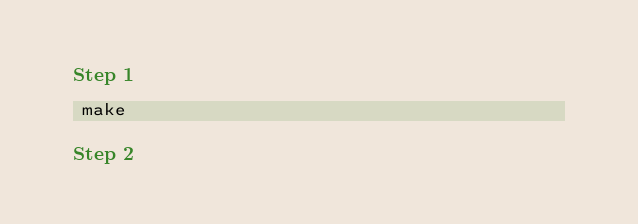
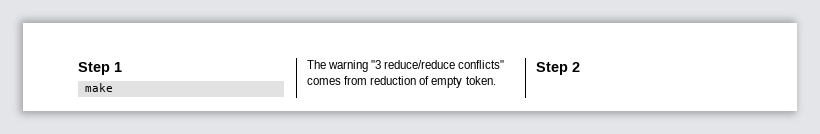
+ The warning "3 reduce/reduce conflicts" comes from reduction of empty token.

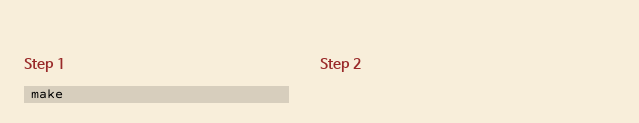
- The warning "3 reduce/reduce conflicts" comes from reduction of empty token.

